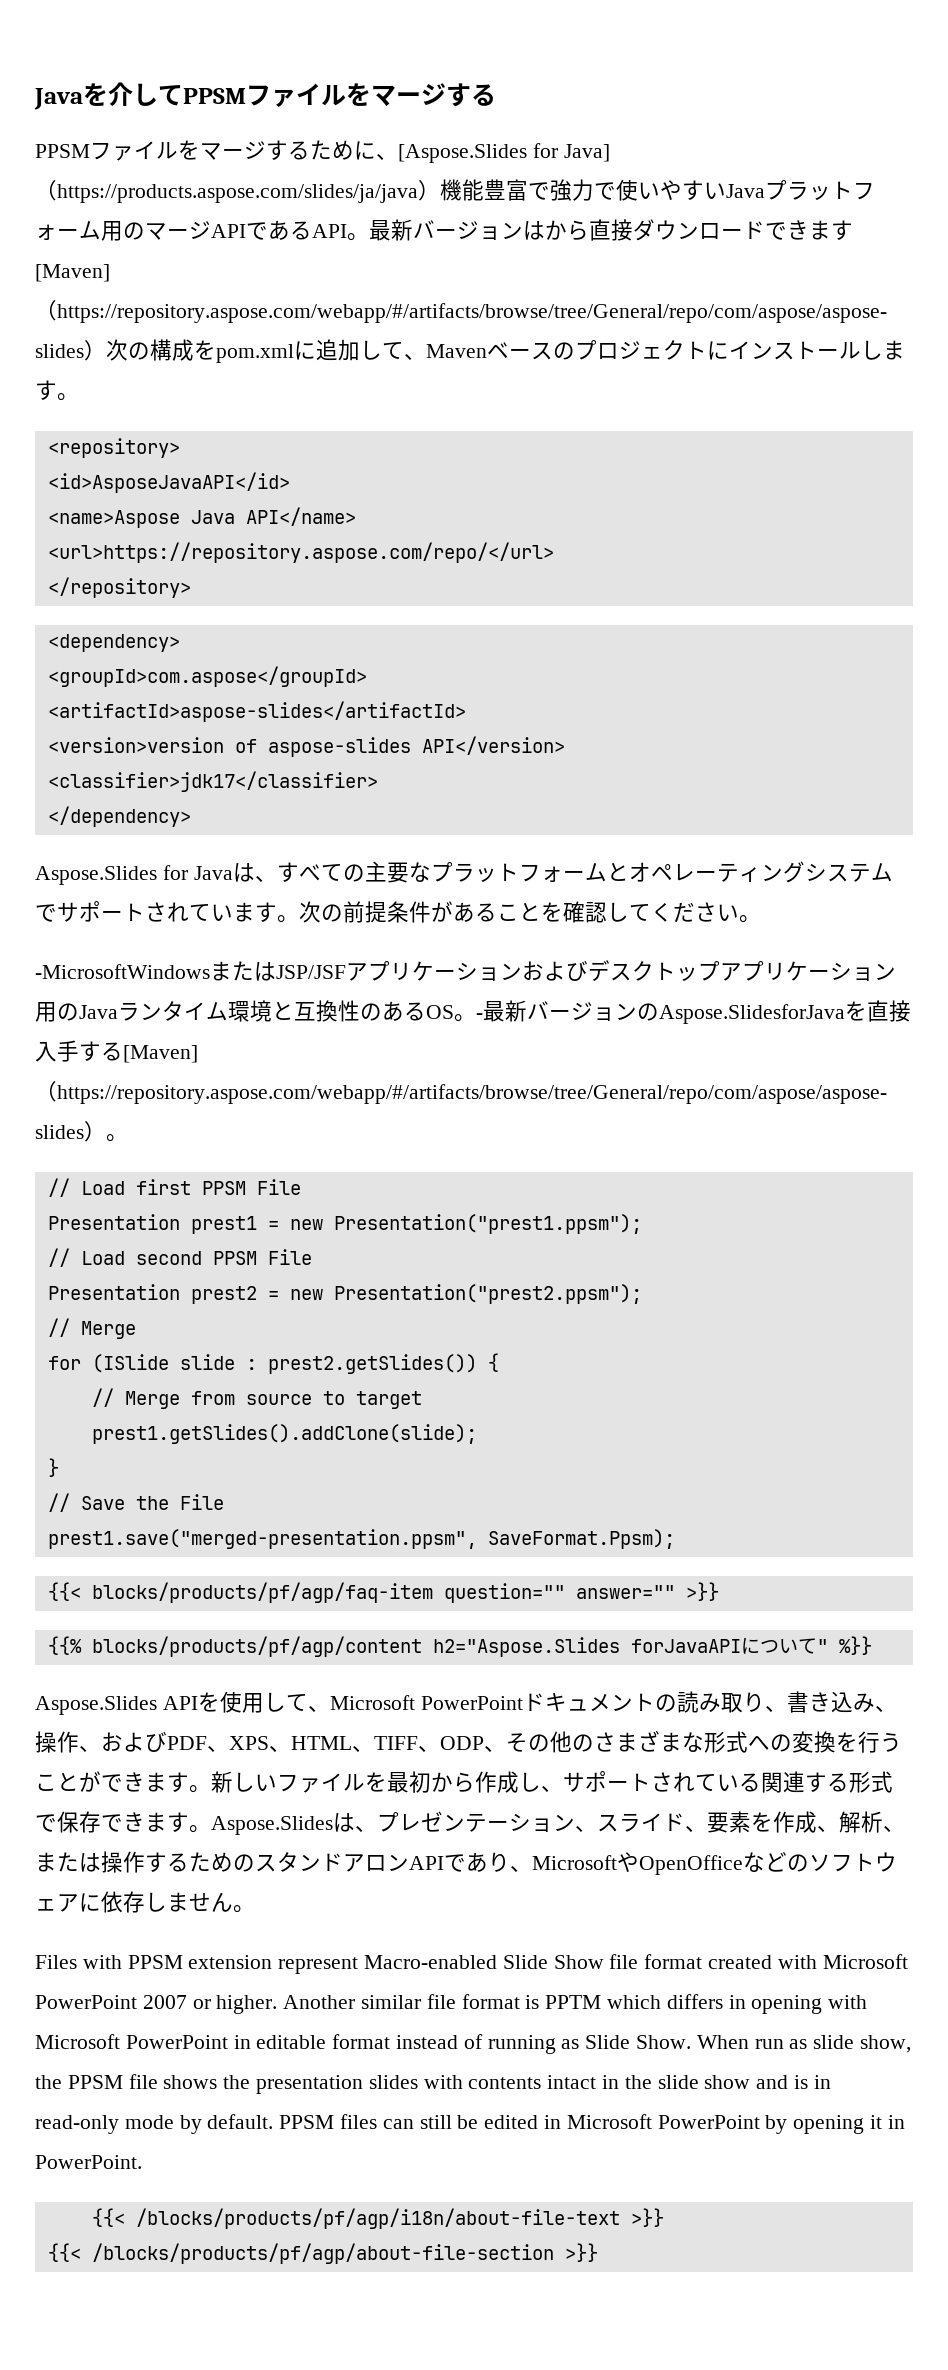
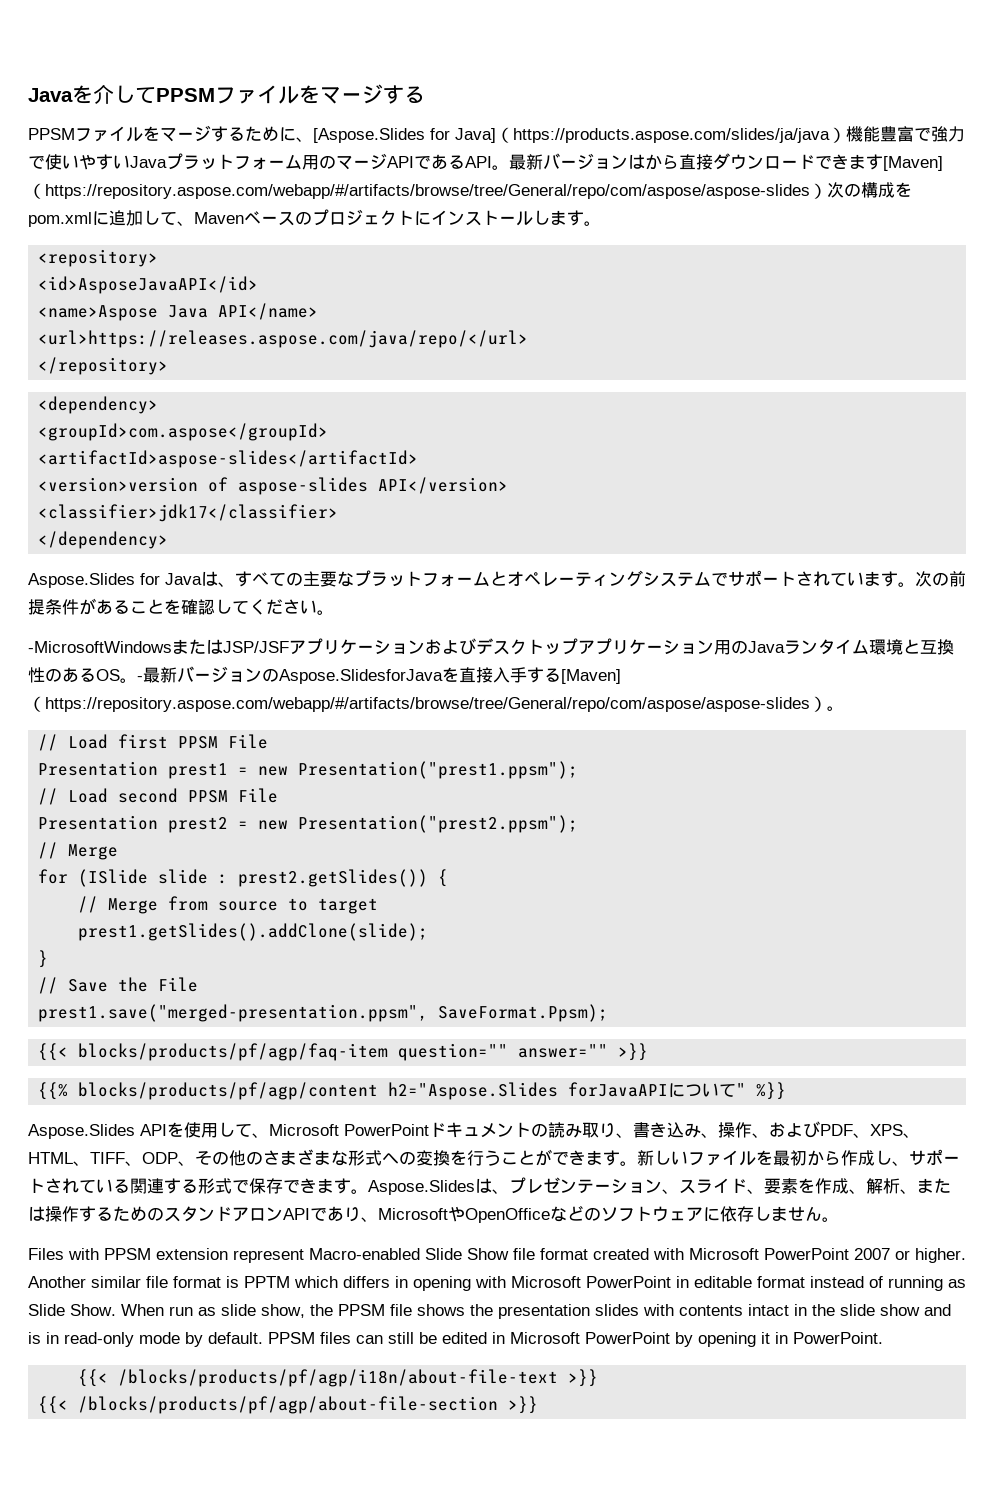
- <url>https://repository.aspose.com/repo/</url>
+ <url>https://releases.aspose.com/java/repo/</url>

